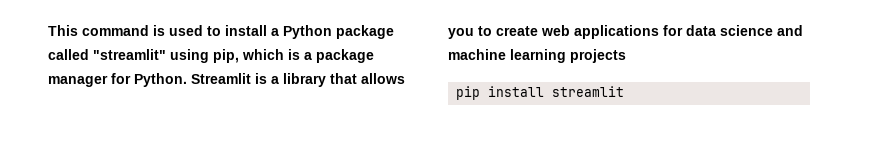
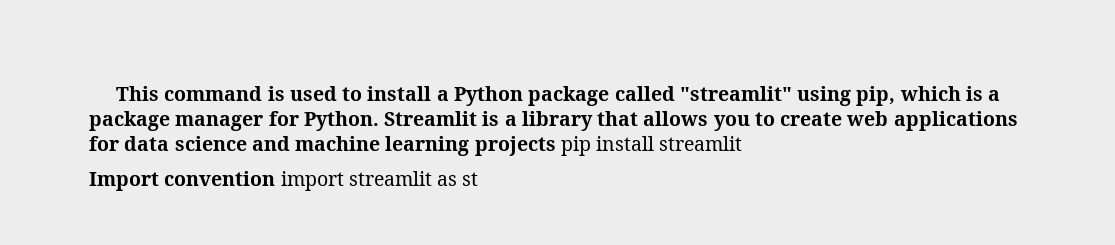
- Streamlit is a library that allows you to create web applications for data science and machine learning projects
- pip install streamlit
+ Streamlit is a library that allows you to create web applications for data science and machine learning projects pip install streamlit
+ Import convention import streamlit as st

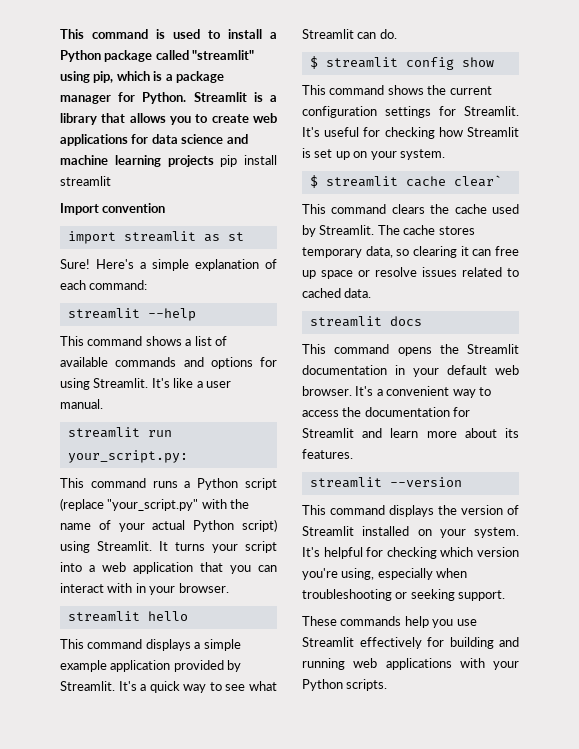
- Import convention import streamlit as st
+ Import convention
+ import streamlit as st
+ Sure! Here's a simple explanation of each command:
+ streamlit --help
+ This command shows a list of available commands and options for using Streamlit. It's like a user manual.
+ streamlit run your_script.py:
+ This command runs a Python script (replace "your_script.py" with the name of your actual Python script) using Streamlit. It turns your script into a web application that you can interact with in your browser.
+ streamlit hello
+ This command displays a simple example application provided by Streamlit. It's a quick way to see what Streamlit can do.
+ $ streamlit config show
+ This command shows the current configuration settings for Streamlit. It's useful for checking how Streamlit is set up on your system.
+ $ streamlit cache clear`
+ This command clears the cache used by Streamlit. The cache stores temporary data, so clearing it can free up space or resolve issues related to cached data.
+ streamlit docs
+ This command opens the Streamlit documentation in your default web browser. It's a convenient way to access the documentation for Streamlit and learn more about its features.
+ streamlit --version
+ This command displays the version of Streamlit installed on your system. It's helpful for checking which version you're using, especially when troubleshooting or seeking support.
+ These commands help you use Streamlit effectively for building and running web applications with your Python scripts.

